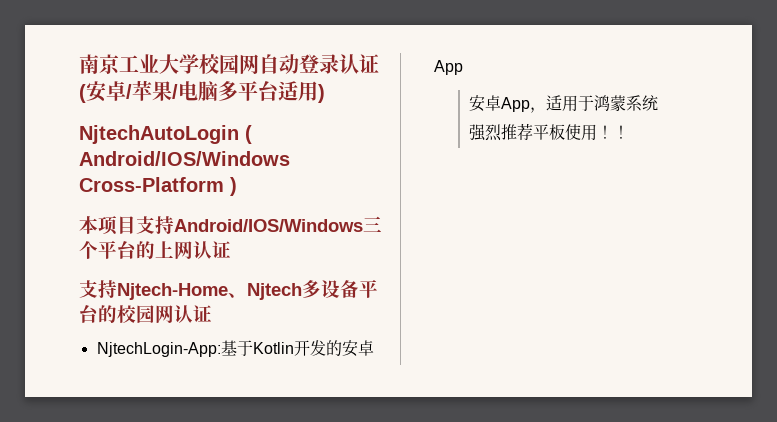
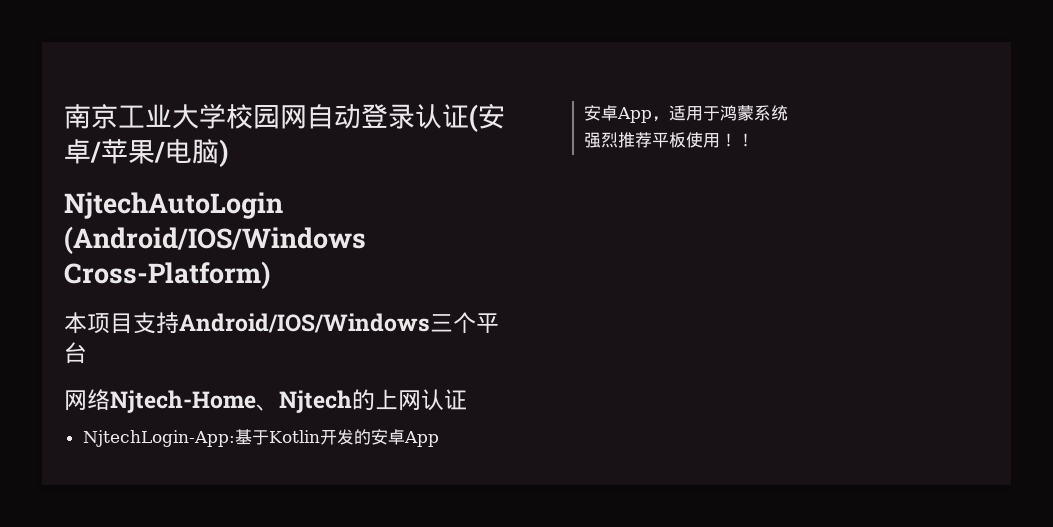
- 南京工业大学校园网自动登录认证(安卓/苹果/电脑多平台适用)
+ 南京工业大学校园网自动登录认证(安卓/苹果/电脑)
- NjtechAutoLogin ( Android/IOS/Windows Cross-Platform )
+ NjtechAutoLogin (Android/IOS/Windows Cross-Platform)
- 本项目支持Android/IOS/Windows三个平台的上网认证
- 支持Njtech-Home、Njtech多设备平台的校园网认证
+ 本项目支持Android/IOS/Windows三个平台
+ 网络Njtech-Home、Njtech的上网认证

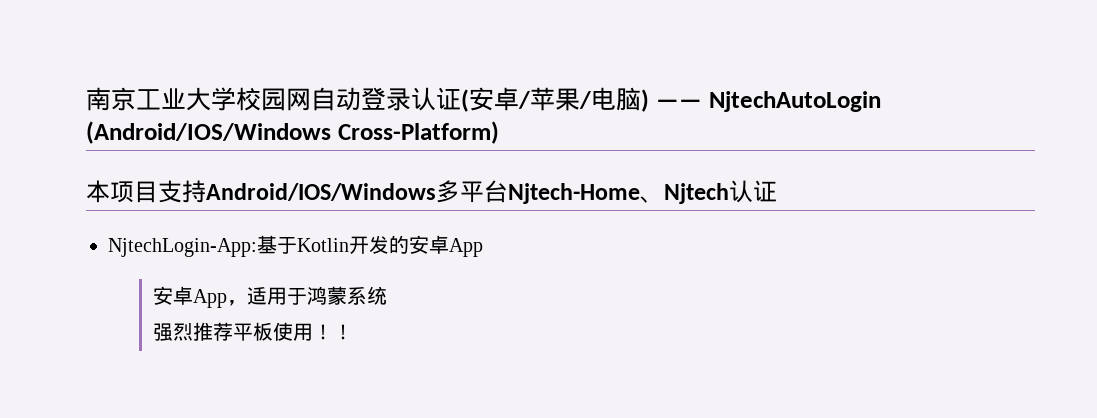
- 南京工业大学校园网自动登录认证(安卓/苹果/电脑)
- NjtechAutoLogin (Android/IOS/Windows Cross-Platform)
+ 南京工业大学校园网自动登录认证(安卓/苹果/电脑) —— NjtechAutoLogin (Android/IOS/Windows Cross-Platform)
- 本项目支持Android/IOS/Windows三个平台
- 网络Njtech-Home、Njtech的上网认证
+ 本项目支持Android/IOS/Windows多平台Njtech-Home、Njtech认证

